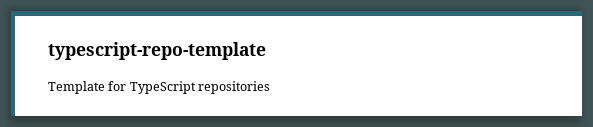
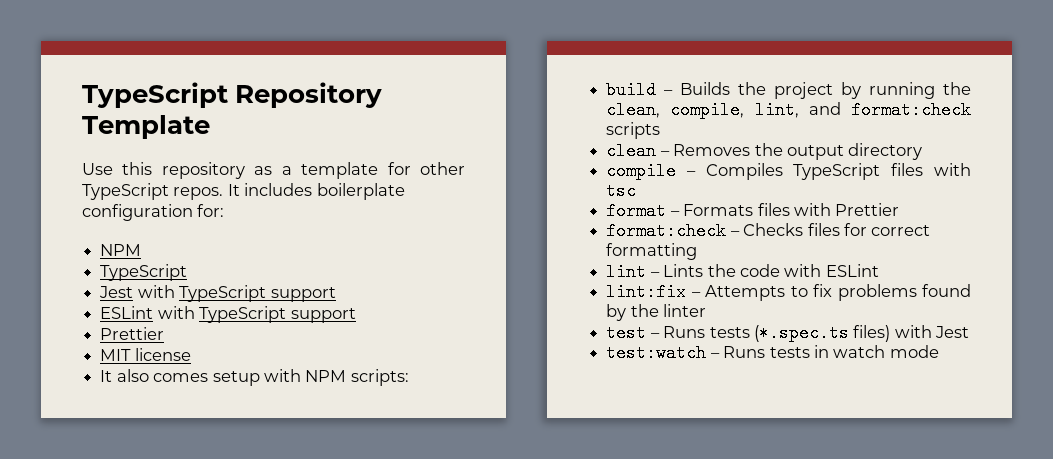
- typescript-repo-template
- Template for TypeScript repositories
+ TypeScript Repository Template
+ Use this repository as a template for other TypeScript repos. It includes boilerplate configuration for:
+ NPM
+ TypeScript
+ Jest with TypeScript support
+ ESLint with TypeScript support
+ Prettier
+ MIT license
+ It also comes setup with NPM scripts:
+ build – Builds the project by running the clean, compile, lint, and format:check scripts
+ clean – Removes the output directory
+ compile – Compiles TypeScript files with tsc
+ format – Formats files with Prettier
+ format:check – Checks files for correct formatting
+ lint – Lints the code with ESLint
+ lint:fix – Attempts to fix problems found by the linter
+ test – Runs tests (*.spec.ts files) with Jest
+ test:watch – Runs tests in watch mode

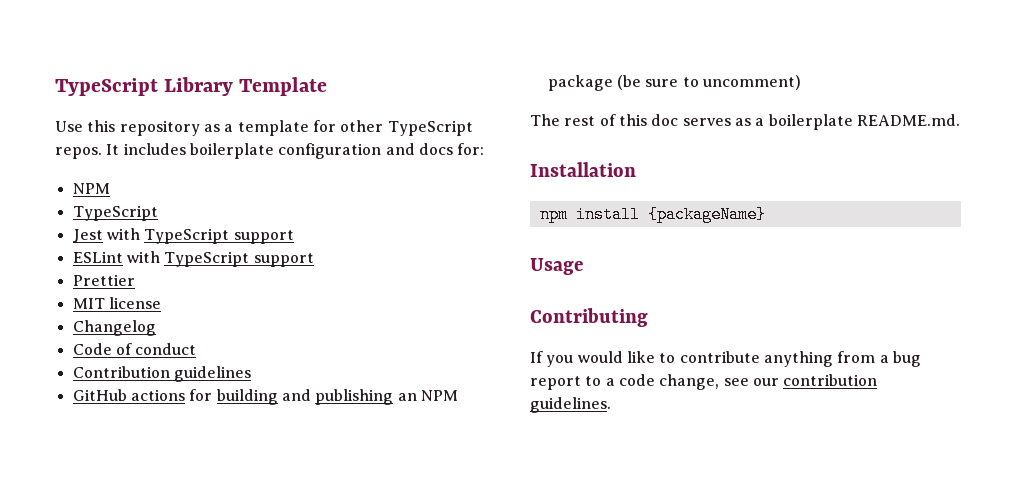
- TypeScript Repository Template
+ TypeScript Library Template
- It includes boilerplate configuration for:
+ It includes boilerplate configuration and docs for:
- It also comes setup with NPM scripts:
- build – Builds the project by running the clean, compile, lint, and format:check scripts
- clean – Removes the output directory
- compile – Compiles TypeScript files with tsc
- format – Formats files with Prettier
- format:check – Checks files for correct formatting
- lint – Lints the code with ESLint
- lint:fix – Attempts to fix problems found by the linter
- test – Runs tests (*.spec.ts files) with Jest
- test:watch – Runs tests in watch mode
+ Changelog
+ Code of conduct
+ Contribution guidelines
+ GitHub actions for building and publishing an NPM package (be sure to uncomment)
+ The rest of this doc serves as a boilerplate README.md.
+ Installation
+ npm install {packageName}
+ Usage
+ Contributing
+ If you would like to contribute anything from a bug report to a code change, see our contribution guidelines.

